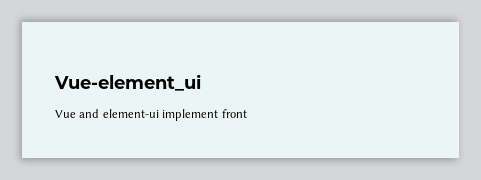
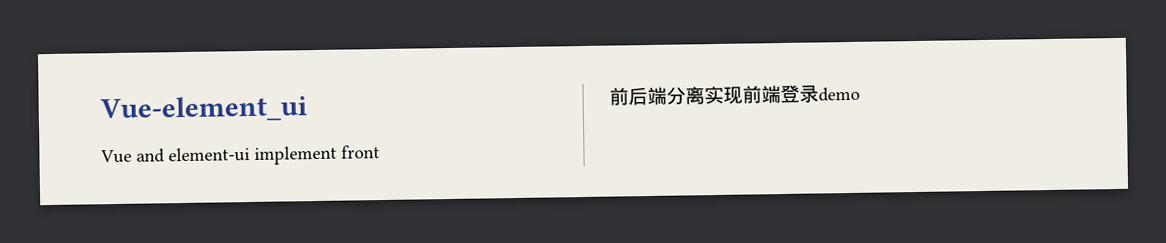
+ 前后端分离实现前端登录demo

